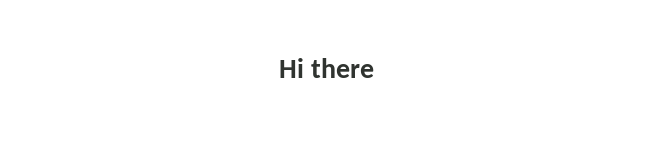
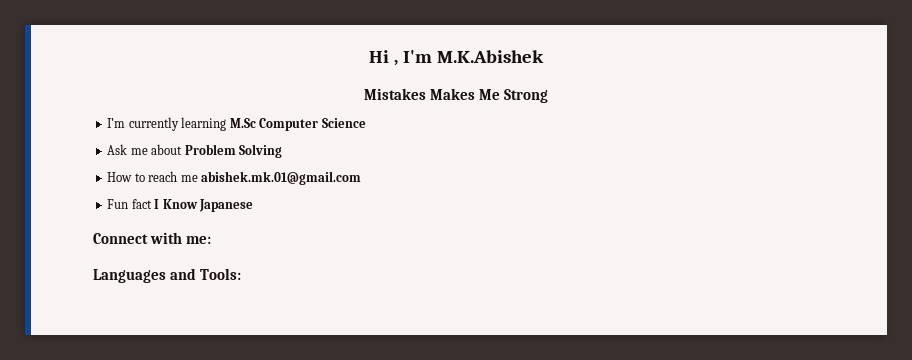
- Hi there
+ Hi , I'm M.K.Abishek
+ Mistakes Makes Me Strong
+ I’m currently learning M.Sc Computer Science
+ Ask me about Problem Solving
+ How to reach me abishek.mk.01@gmail.com
+ Fun fact I Know Japanese
+ Connect with me:
+ Languages and Tools:

